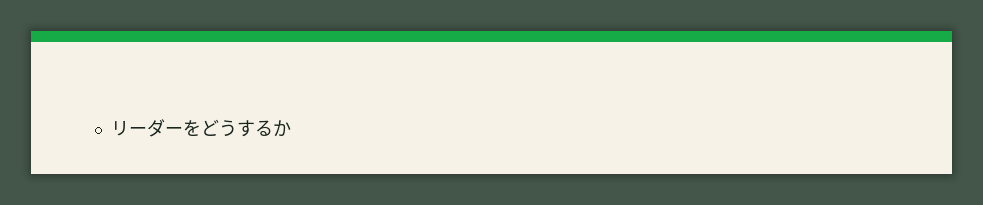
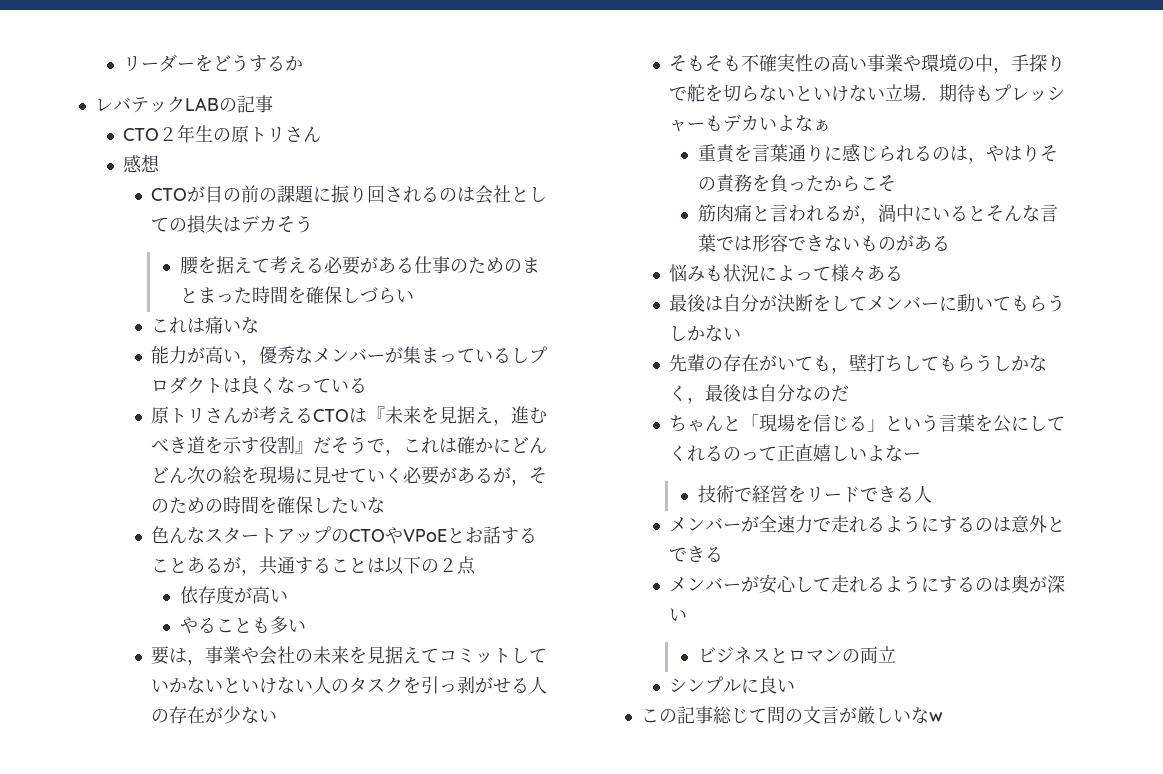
+ レバテックLABの記事
+ CTO２年生の原トリさん
+ 感想
+ CTOが目の前の課題に振り回されるのは会社としての損失はデカそう
+ 腰を据えて考える必要がある仕事のためのまとまった時間を確保しづらい
+ これは痛いな
+ 能力が高い，優秀なメンバーが集まっているしプロダクトは良くなっている
+ 原トリさんが考えるCTOは『未来を見据え，進むべき道を示す役割』だそうで，これは確かにどんどん次の絵を現場に見せていく必要があるが，そのための時間を確保したいな
+ 色んなスタートアップのCTOやVPoEとお話することあるが，共通することは以下の２点
+ 依存度が高い
+ やることも多い
+ 要は，事業や会社の未来を見据えてコミットしていかないといけない人のタスクを引っ剥がせる人の存在が少ない
+ そもそも不確実性の高い事業や環境の中，手探りで舵を切らないといけない立場．期待もプレッシャーもデカいよなぁ
+ 重責を言葉通りに感じられるのは，やはりその責務を負ったからこそ
+ 筋肉痛と言われるが，渦中にいるとそんな言葉では形容できないものがある
+ 悩みも状況によって様々ある
+ 最後は自分が決断をしてメンバーに動いてもらうしかない
+ 先輩の存在がいても，壁打ちしてもらうしかなく，最後は自分なのだ
+ ちゃんと「現場を信じる」という言葉を公にしてくれるのって正直嬉しいよなー
+ 技術で経営をリードできる人
+ メンバーが全速力で走れるようにするのは意外とできる
+ メンバーが安心して走れるようにするのは奥が深い
+ ビジネスとロマンの両立
+ シンプルに良い
+ この記事総じて問の文言が厳しいなw

